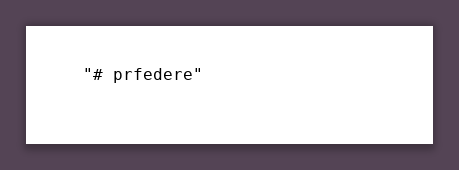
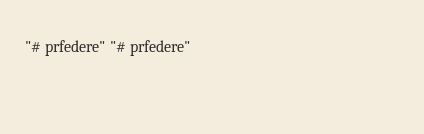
- "# prfedere"
+ "# prfedere" "# prfedere"

